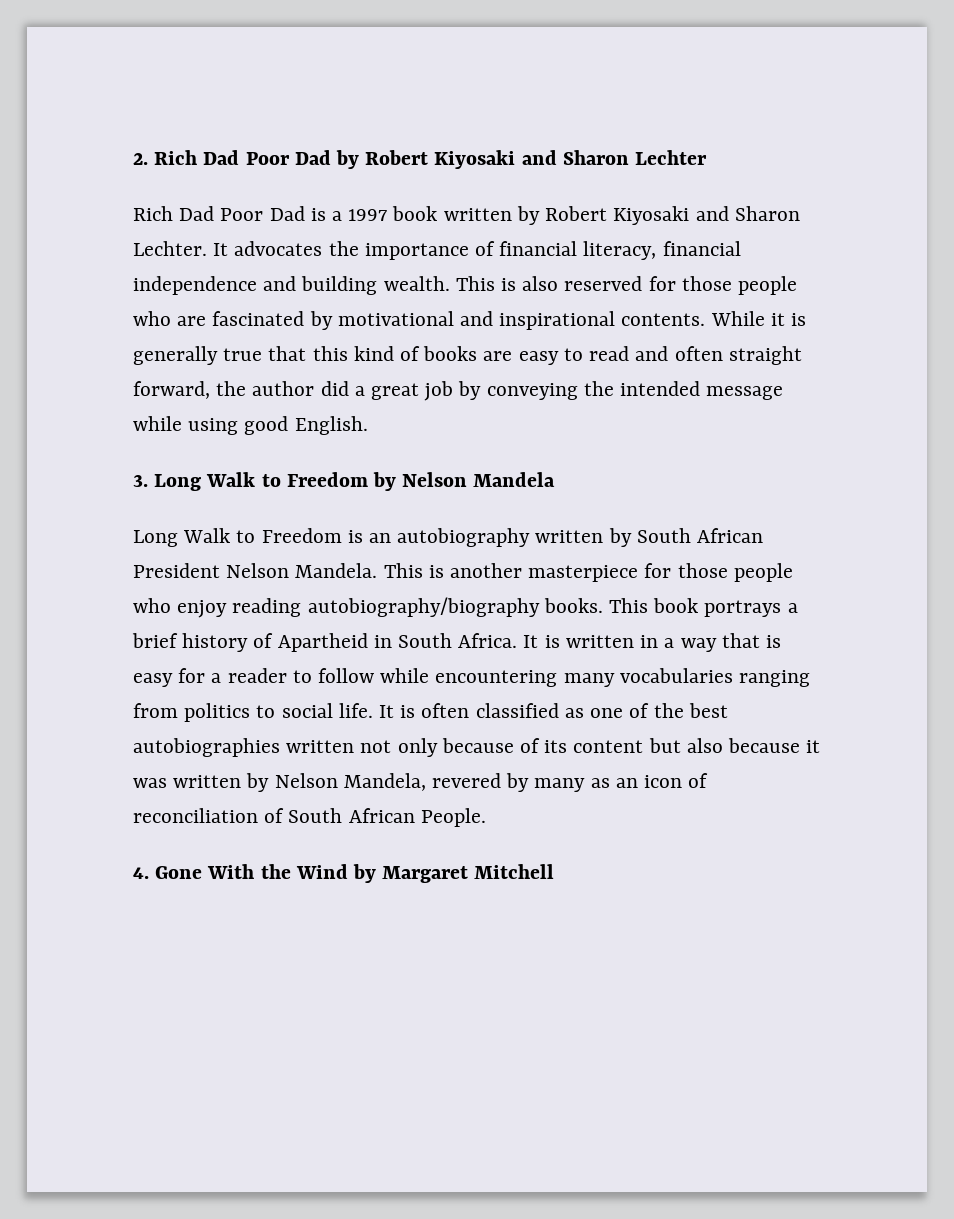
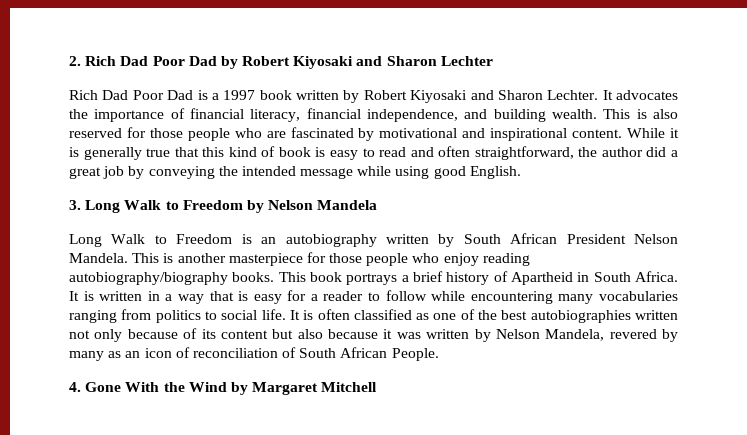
- It advocates the importance of financial literacy, financial independence and building wealth.
+ It advocates the importance of financial literacy, financial independence, and building wealth.
- This is also reserved for those people who are fascinated by motivational and inspirational contents.
+ This is also reserved for those people who are fascinated by motivational and inspirational content.
- While it is generally true that this kind of books are easy to read and often straight forward, the author did a great job by conveying the intended message while using good English.
+ While it is generally true that this kind of book is easy to read and often straightforward, the author did a great job by conveying the intended message while using good English.

